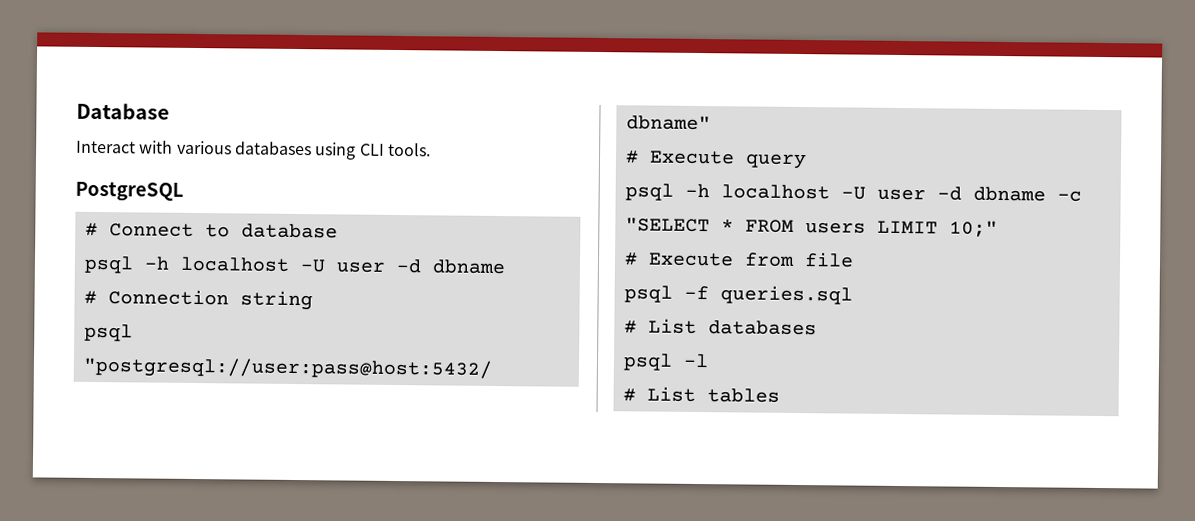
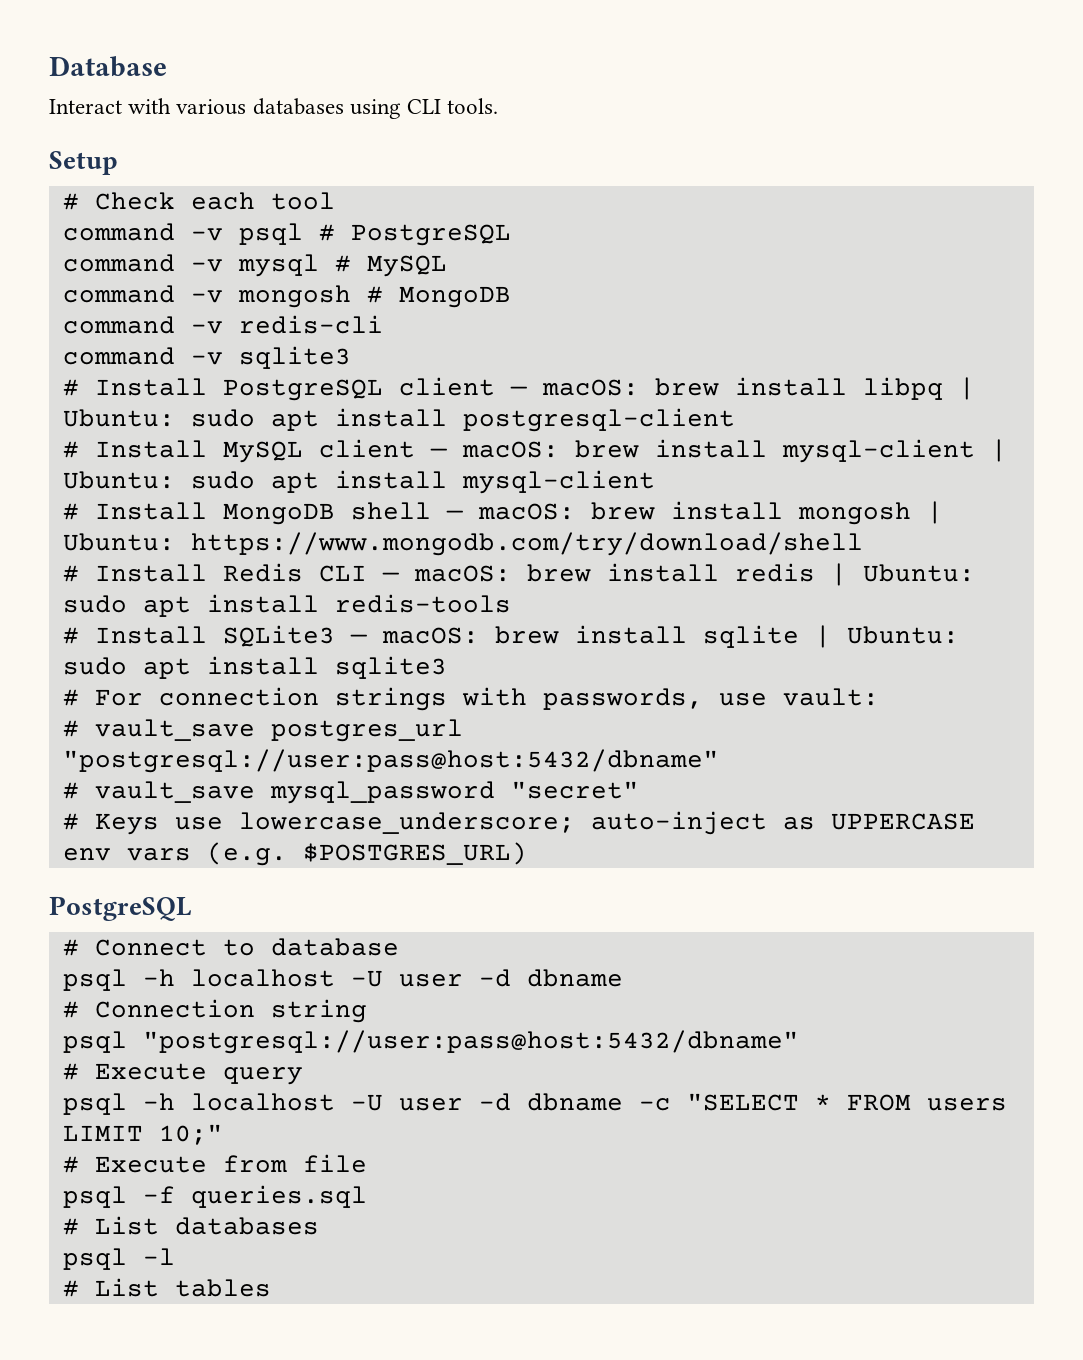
+ Setup
+ # Check each tool
+ command -v psql # PostgreSQL
+ command -v mysql # MySQL
+ command -v mongosh # MongoDB
+ command -v redis-cli
+ command -v sqlite3
+ # Install PostgreSQL client — macOS: brew install libpq | Ubuntu: sudo apt install postgresql-client
+ # Install MySQL client — macOS: brew install mysql-client | Ubuntu: sudo apt install mysql-client
+ # Install MongoDB shell — macOS: brew install mongosh | Ubuntu: https://www.mongodb.com/try/download/shell
+ # Install Redis CLI — macOS: brew install redis | Ubuntu: sudo apt install redis-tools
+ # Install SQLite3 — macOS: brew install sqlite | Ubuntu: sudo apt install sqlite3
+ # For connection strings with passwords, use vault:
+ # vault_save postgres_url "postgresql://user:pass@host:5432/dbname"
+ # vault_save mysql_password "secret"
+ # Keys use lowercase_underscore; auto-inject as UPPERCASE env vars (e.g. $POSTGRES_URL)

